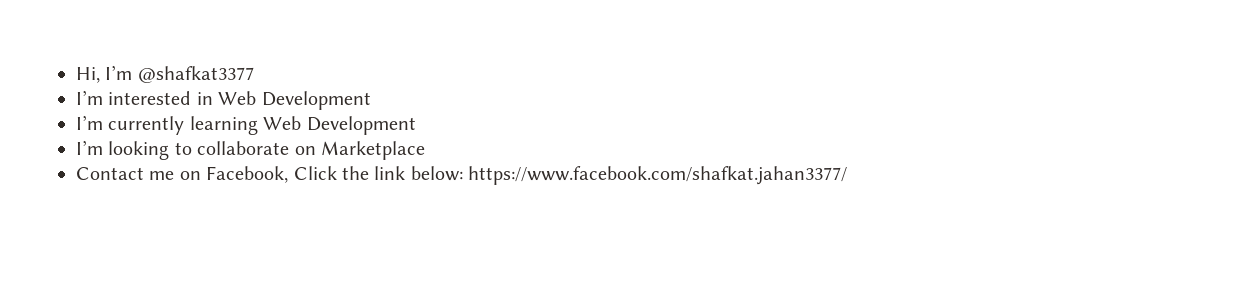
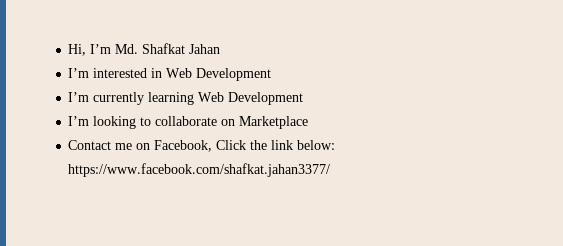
- Hi, I’m @shafkat3377
+ Hi, I’m Md. Shafkat Jahan

